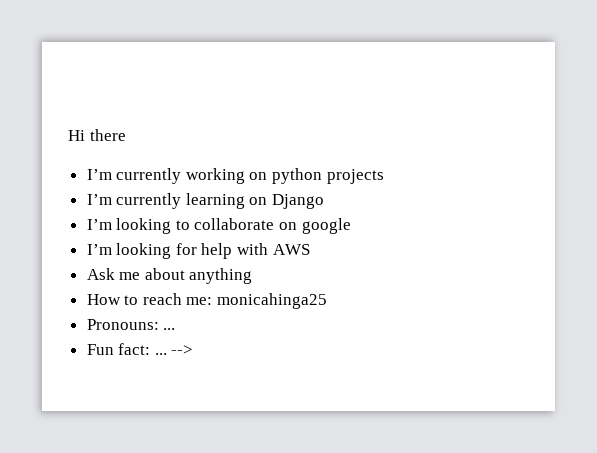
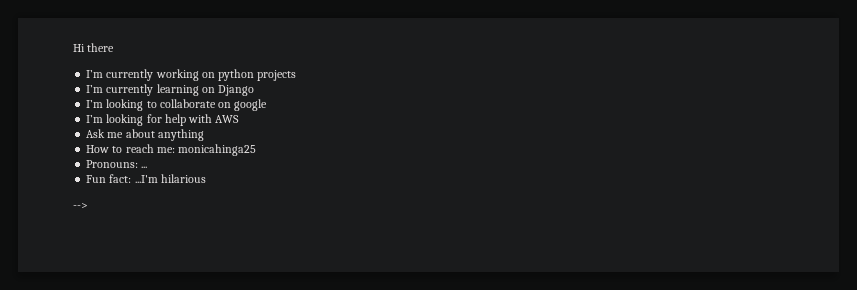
- Fun fact: ... -->
+ Fun fact: ...I'm hilarious
+ -->

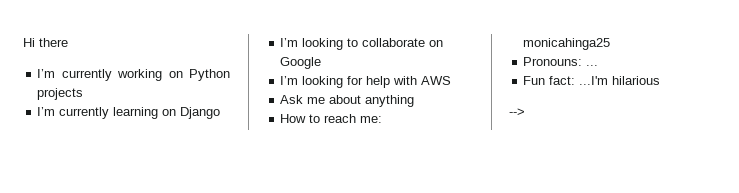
- I’m currently working on python projects
+ I’m currently working on Python projects
- I’m looking to collaborate on google
+ I’m looking to collaborate on Google

